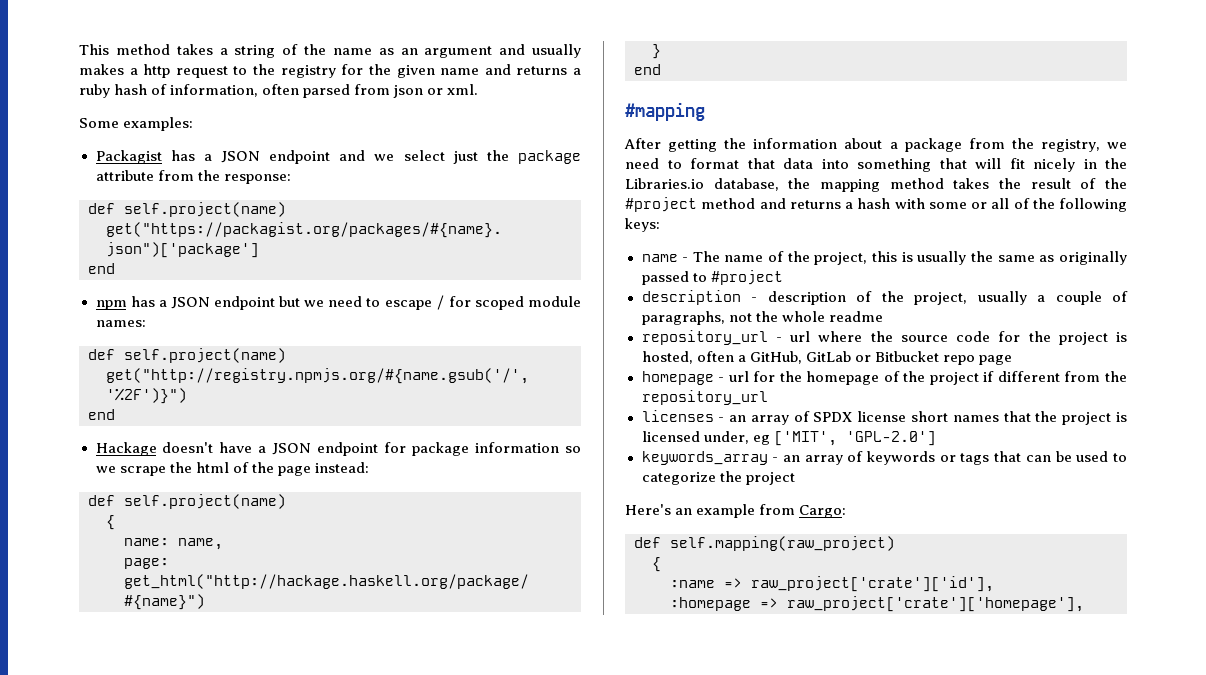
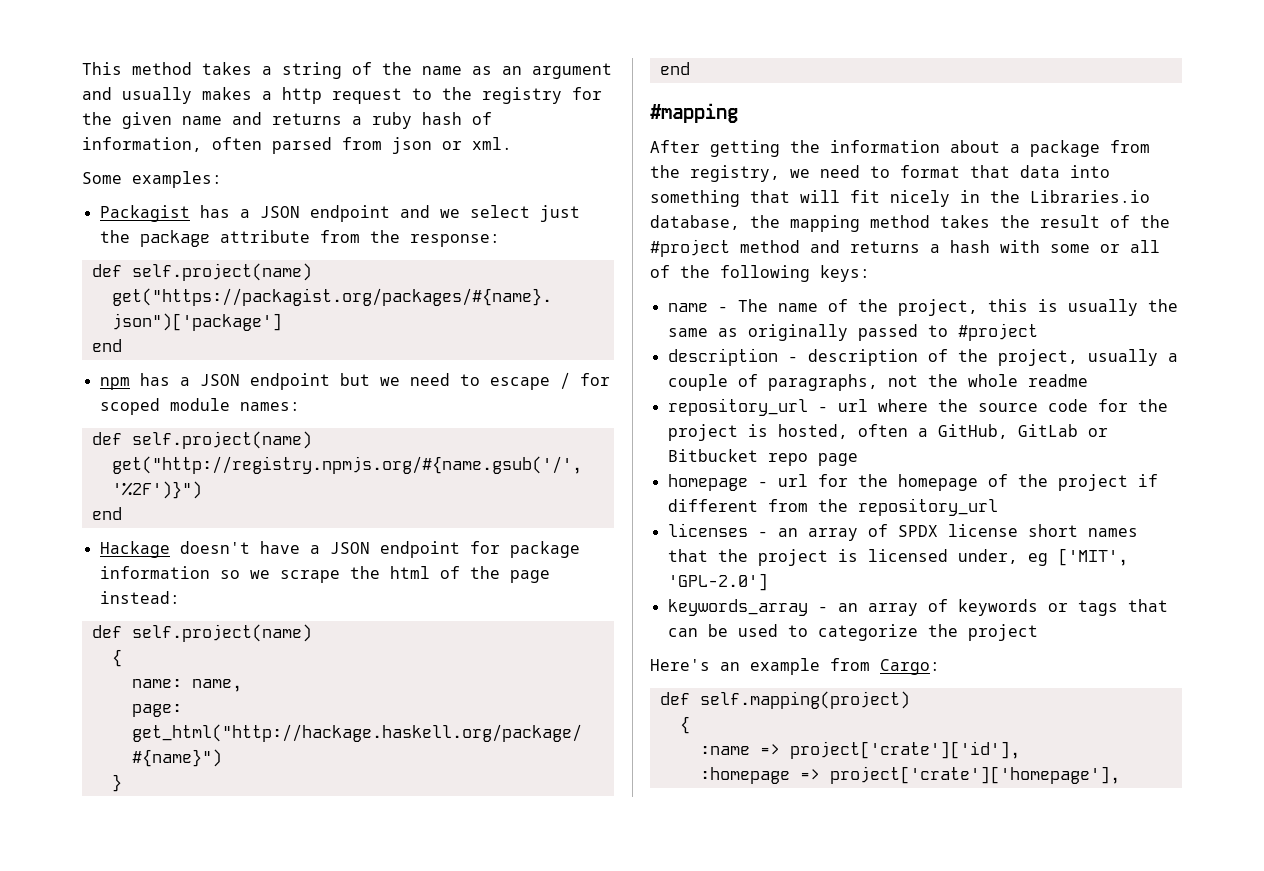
- def self.mapping(raw_project)
+ def self.mapping(project)
- :name => raw_project['crate']['id'],
+ :name => project['crate']['id'],
- :homepage => raw_project['crate']['homepage'],
+ :homepage => project['crate']['homepage'],

